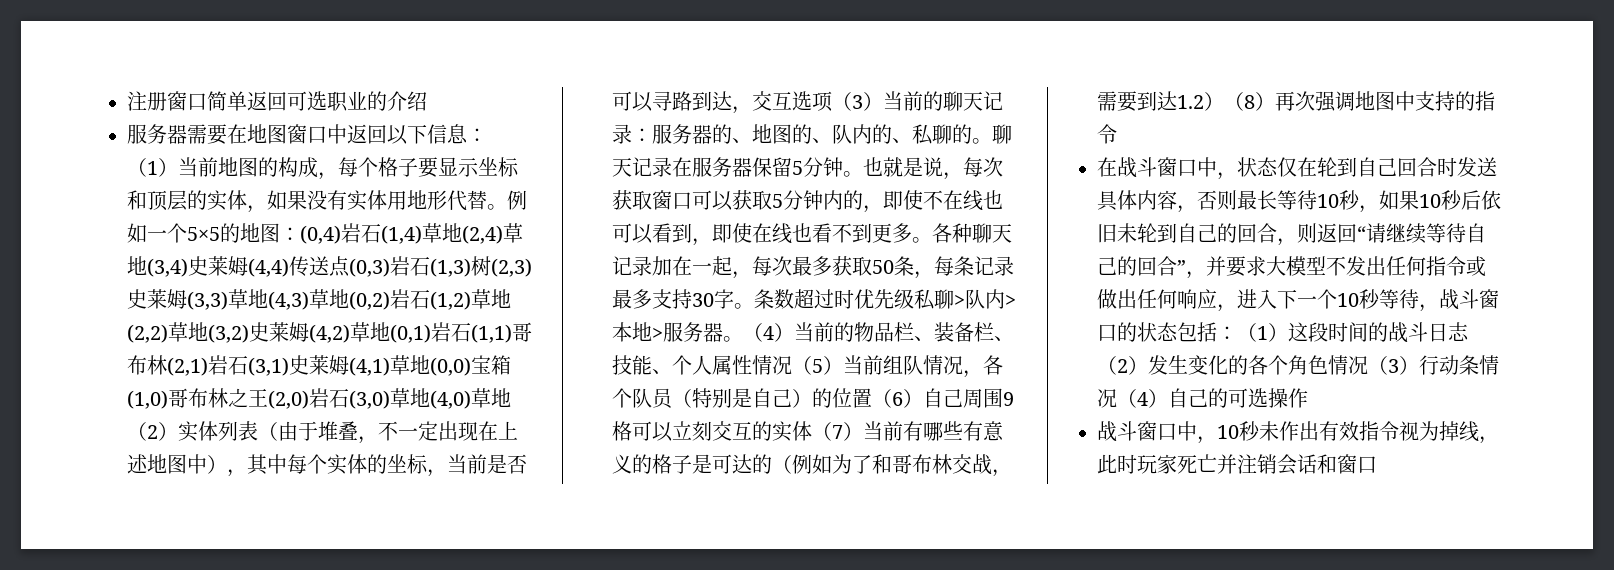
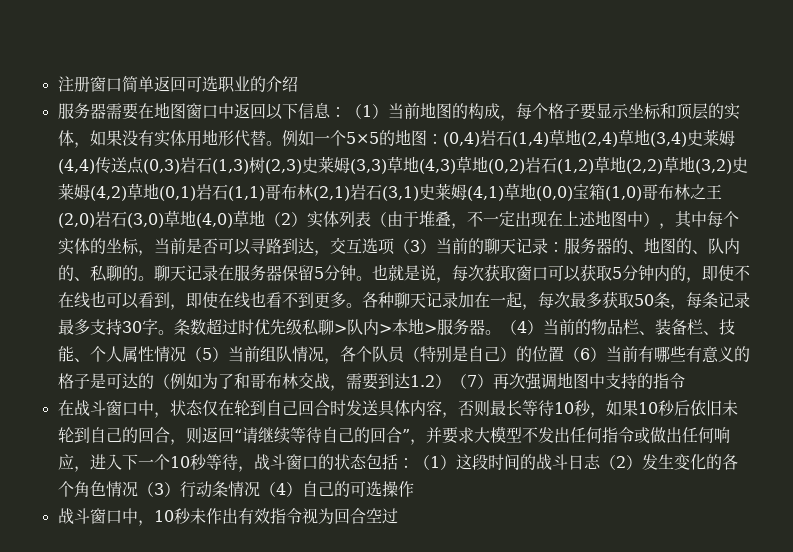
- （4）当前的物品栏、装备栏、技能、个人属性情况（5）当前组队情况，各个队员（特别是自己）的位置（6）自己周围9格可以立刻交互的实体（7）当前有哪些有意义的格子是可达的（例如为了和哥布林交战，需要到达1.2）（8）再次强调地图中支持的指令
+ （4）当前的物品栏、装备栏、技能、个人属性情况（5）当前组队情况，各个队员（特别是自己）的位置（6）当前有哪些有意义的格子是可达的（例如为了和哥布林交战，需要到达1.2）（7）再次强调地图中支持的指令
- 战斗窗口中，10秒未作出有效指令视为掉线，此时玩家死亡并注销会话和窗口
+ 战斗窗口中，10秒未作出有效指令视为回合空过

